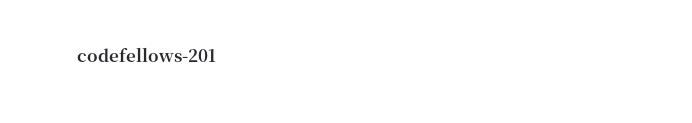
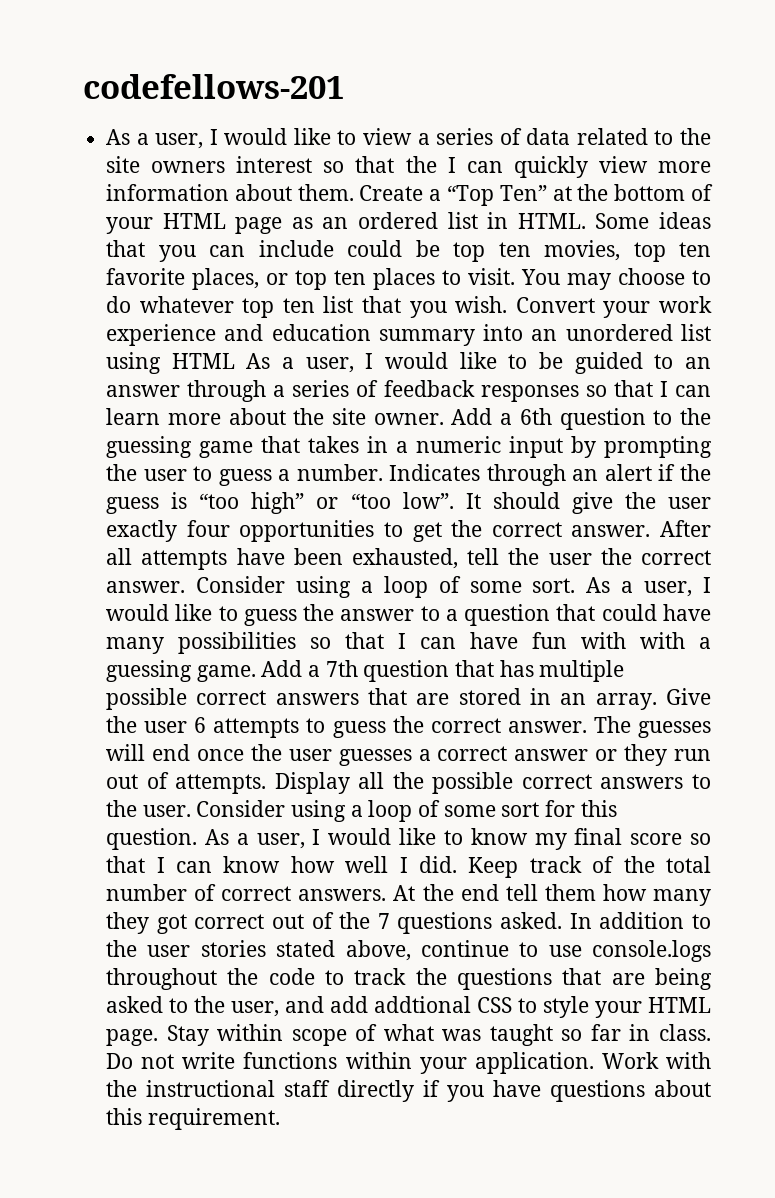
+ As a user, I would like to view a series of data related to the site owners interest so that the I can quickly view more information about them. Create a “Top Ten” at the bottom of your HTML page as an ordered list in HTML. Some ideas that you can include could be top ten movies, top ten favorite places, or top ten places to visit. You may choose to do whatever top ten list that you wish. Convert your work experience and education summary into an unordered list using HTML As a user, I would like to be guided to an answer through a series of feedback responses so that I can learn more about the site owner. Add a 6th question to the guessing game that takes in a numeric input by prompting the user to guess a number. Indicates through an alert if the guess is “too high” or “too low”. It should give the user exactly four opportunities to get the correct answer. After all attempts have been exhausted, tell the user the correct answer. Consider using a loop of some sort. As a user, I would like to guess the answer to a question that could have many possibilities so that I can have fun with with a guessing game. Add a 7th question that has multiple possible correct answers that are stored in an array. Give the user 6 attempts to guess the correct answer. The guesses will end once the user guesses a correct answer or they run out of attempts. Display all the possible correct answers to the user. Consider using a loop of some sort for this question. As a user, I would like to know my final score so that I can know how well I did. Keep track of the total number of correct answers. At the end tell them how many they got correct out of the 7 questions asked. In addition to the user stories stated above, continue to use console.logs throughout the code to track the questions that are being asked to the user, and add addtional CSS to style your HTML page. Stay within scope of what was taught so far in class. Do not write functions within your application. Work with the instructional staff directly if you have questions about this requirement.

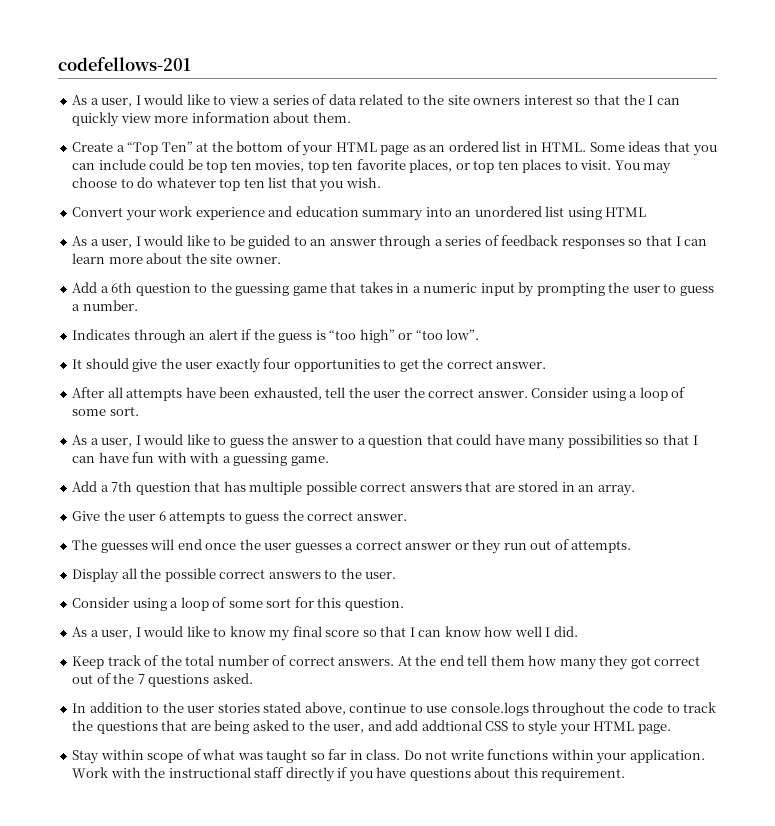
- As a user, I would like to view a series of data related to the site owners interest so that the I can quickly view more information about them. Create a “Top Ten” at the bottom of your HTML page as an ordered list in HTML.
+ As a user, I would like to view a series of data related to the site owners interest so that the I can quickly view more information about them.
+ Create a “Top Ten” at the bottom of your HTML page as an ordered list in HTML.
- You may choose to do whatever top ten list that you wish. Convert your work experience and education summary into an unordered list using HTML As a user, I would like to be guided to an answer through a series of feedback responses so that I can learn more about the site owner. Add a 6th question to the guessing game that takes in a numeric input by prompting the user to guess a number. Indicates through an alert if the guess is “too high” or “too low”. It should give the user exactly four opportunities to get the correct answer. After all attempts have been exhausted, tell the user the correct answer.
+ You may choose to do whatever top ten list that you wish.
+ Convert your work experience and education summary into an unordered list using HTML
+ As a user, I would like to be guided to an answer through a series of feedback responses so that I can learn more about the site owner.
+ Add a 6th question to the guessing game that takes in a numeric input by prompting the user to guess a number.
+ Indicates through an alert if the guess is “too high” or “too low”.
+ It should give the user exactly four opportunities to get the correct answer.
+ After all attempts have been exhausted, tell the user the correct answer.
- Consider using a loop of some sort. As a user, I would like to guess the answer to a question that could have many possibilities so that I can have fun with with a guessing game. Add a 7th question that has multiple possible correct answers that are stored in an array. Give the user 6 attempts to guess the correct answer. The guesses will end once the user guesses a correct answer or they run out of attempts. Display all the possible correct answers to the user. Consider using a loop of some sort for this question. As a user, I would like to know my final score so that I can know how well I did. Keep track of the total number of correct answers.
+ Consider using a loop of some sort.
+ As a user, I would like to guess the answer to a question that could have many possibilities so that I can have fun with with a guessing game.
+ Add a 7th question that has multiple possible correct answers that are stored in an array.
+ Give the user 6 attempts to guess the correct answer.
+ The guesses will end once the user guesses a correct answer or they run out of attempts.
+ Display all the possible correct answers to the user.
+ Consider using a loop of some sort for this question.
+ As a user, I would like to know my final score so that I can know how well I did.
+ Keep track of the total number of correct answers.
- At the end tell them how many they got correct out of the 7 questions asked. In addition to the user stories stated above, continue to use console.logs throughout the code to track the questions that are being asked to the user, and add addtional CSS to style your HTML page. Stay within scope of what was taught so far in class.
+ At the end tell them how many they got correct out of the 7 questions asked.
+ In addition to the user stories stated above, continue to use console.logs throughout the code to track the questions that are being asked to the user, and add addtional CSS to style your HTML page.
+ Stay within scope of what was taught so far in class.

